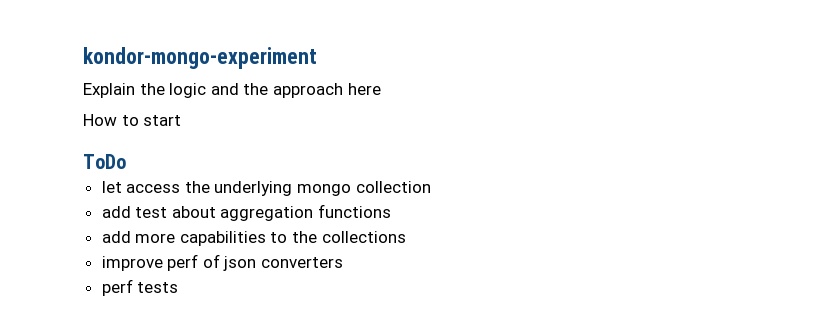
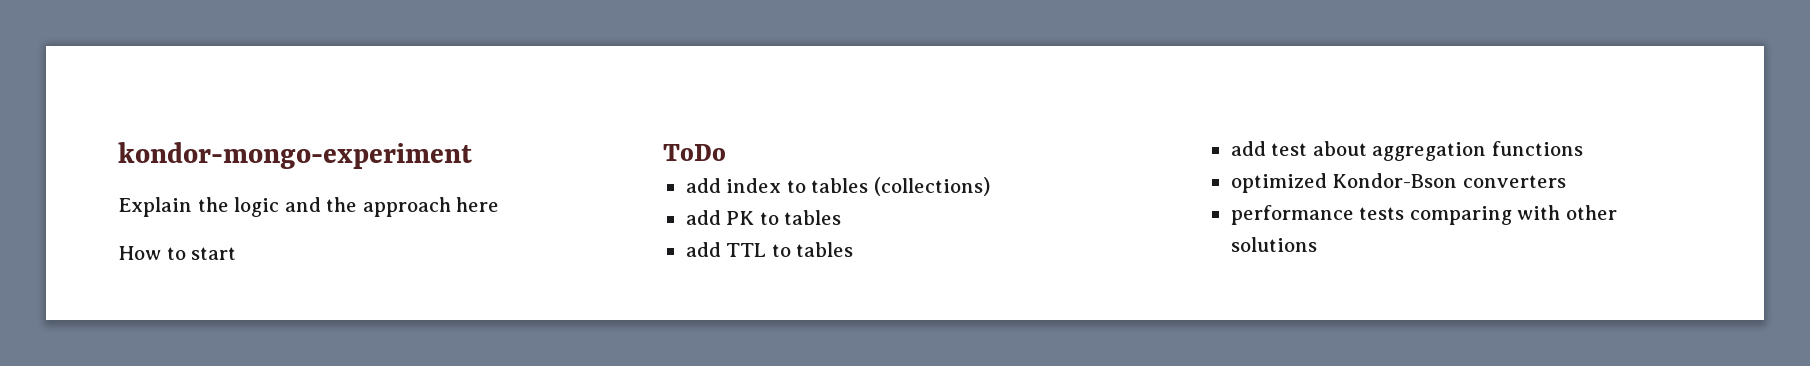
- let access the underlying mongo collection
+ add index to tables (collections)
+ add PK to tables
+ add TTL to tables
- add more capabilities to the collections
- improve perf of json converters
- perf tests
+ optimized Kondor-Bson converters
+ performance tests comparing with other solutions

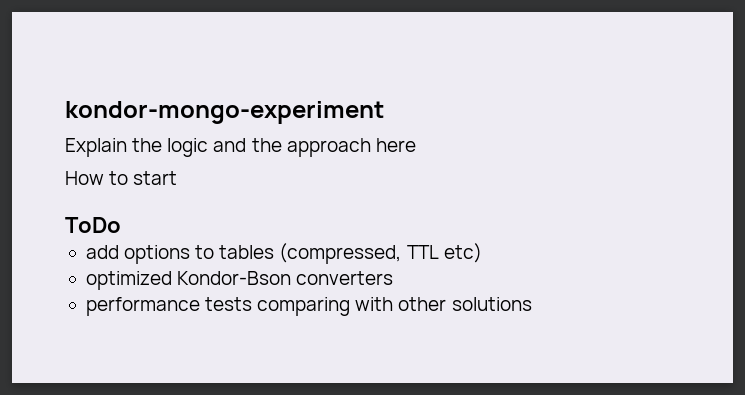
- add index to tables (collections)
- add PK to tables
- add TTL to tables
- add test about aggregation functions
+ add options to tables (compressed, TTL etc)

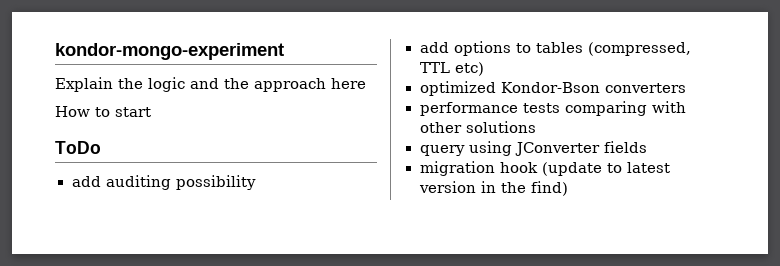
+ add auditing possibility
+ query using JConverter fields
+ migration hook (update to latest version in the find)

